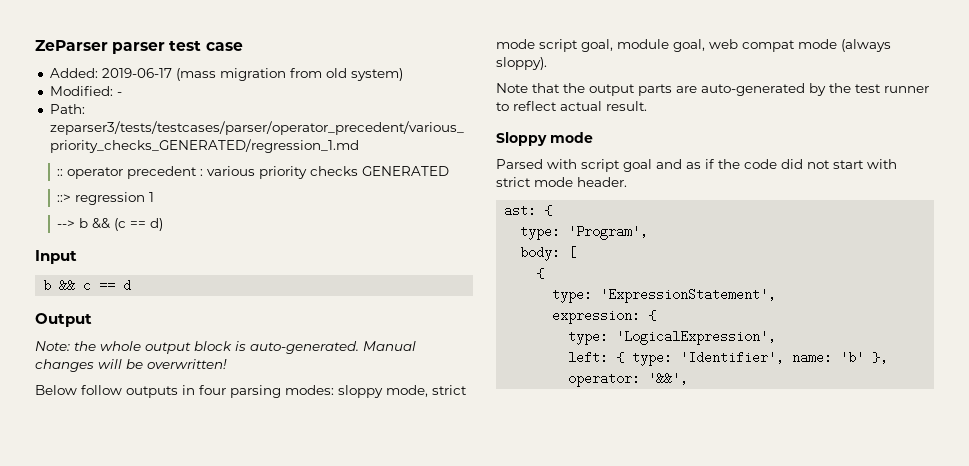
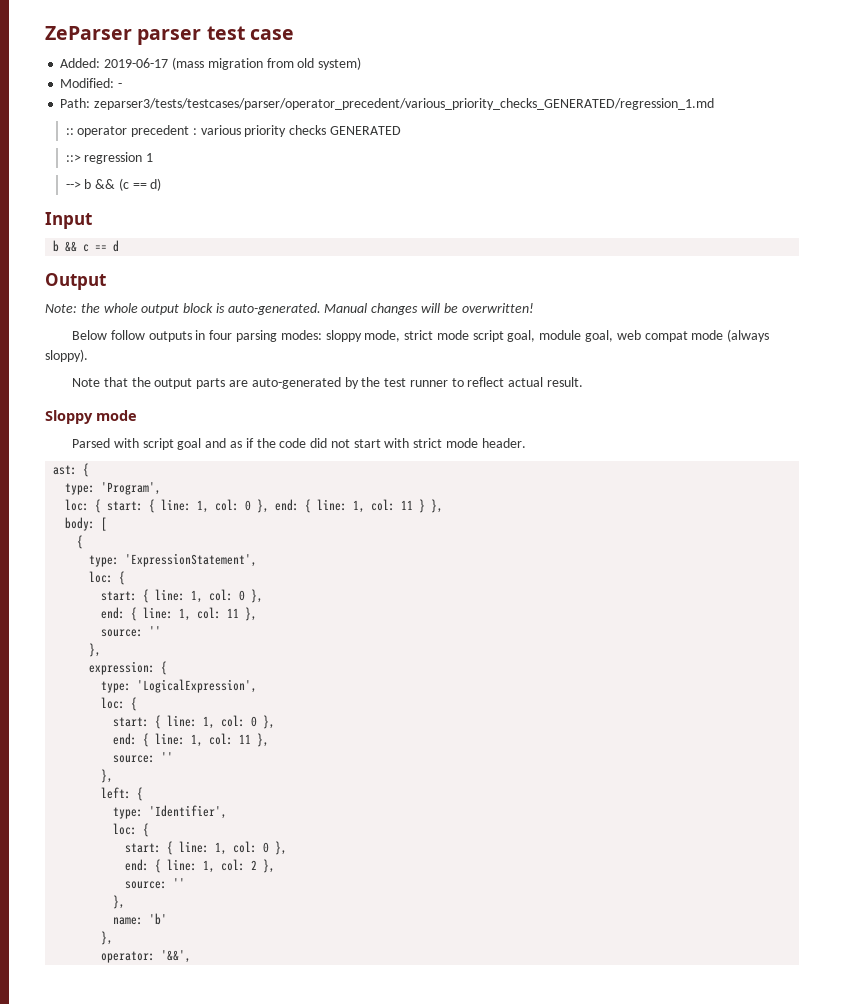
+ loc: { start: { line: 1, col: 0 }, end: { line: 1, col: 11 } },
  type: 'ExpressionStatement',
+ loc: {
+ start: { line: 1, col: 0 },
+ end: { line: 1, col: 11 },
+ source: ''
+ },
  expression: {
  type: 'LogicalExpression',
+ loc: {
+ start: { line: 1, col: 0 },
+ end: { line: 1, col: 11 },
+ source: ''
+ },
- left: { type: 'Identifier', name: 'b' },
+ left: {
+ type: 'Identifier',
+ loc: {
+ start: { line: 1, col: 0 },
+ end: { line: 1, col: 2 },
+ source: ''
+ },
+ name: 'b'
+ },

